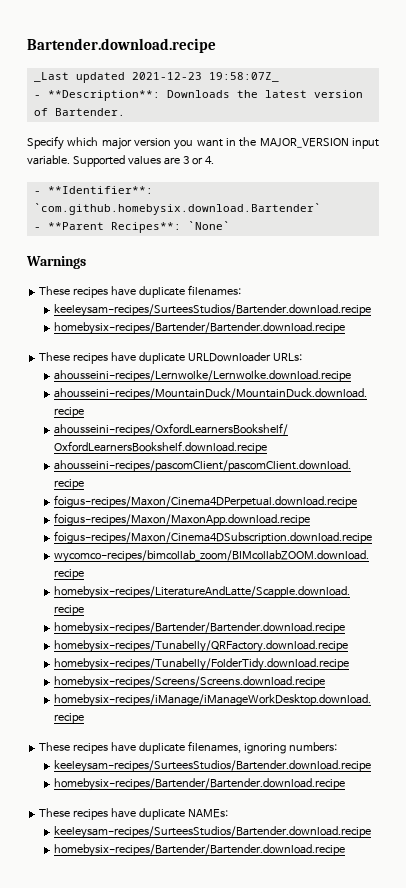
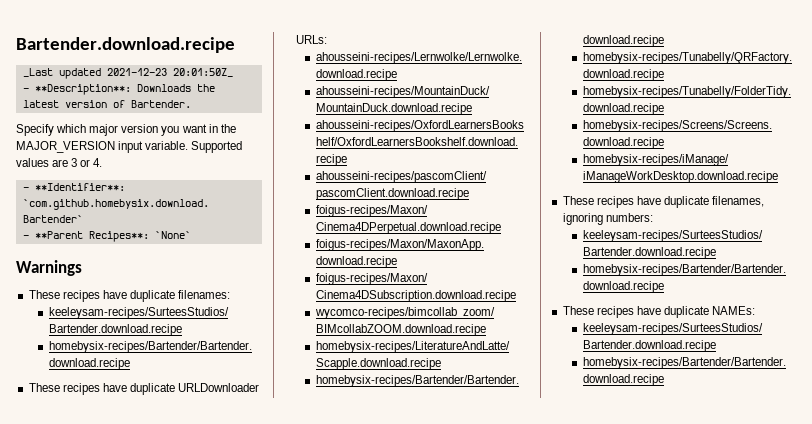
- _Last updated 2021-12-23 19:58:07Z_
+ _Last updated 2021-12-23 20:01:50Z_

